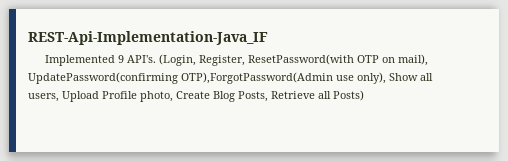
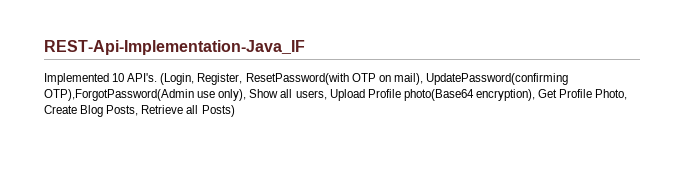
- Implemented 9 API's.
+ Implemented 10 API's.
- (Login, Register, ResetPassword(with OTP on mail), UpdatePassword(confirming OTP),ForgotPassword(Admin use only), Show all users, Upload Profile photo, Create Blog Posts, Retrieve all Posts)
+ (Login, Register, ResetPassword(with OTP on mail), UpdatePassword(confirming OTP),ForgotPassword(Admin use only), Show all users, Upload Profile photo(Base64 encryption), Get Profile Photo, Create Blog Posts, Retrieve all Posts)

